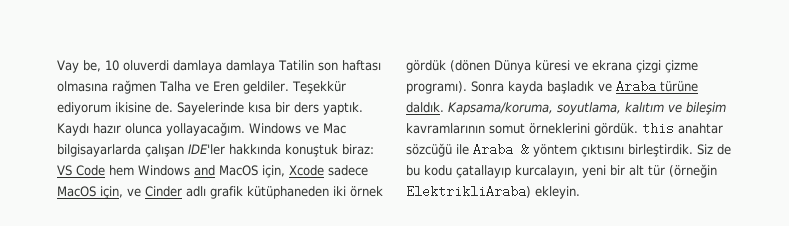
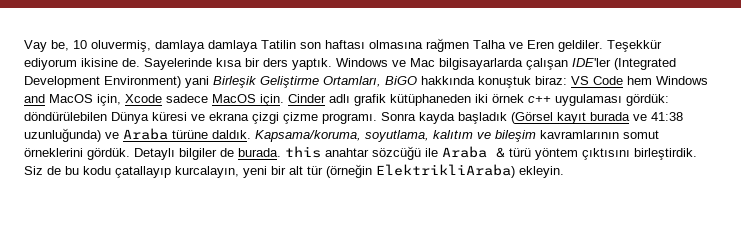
- Vay be, 10 oluverdi damlaya damlaya Tatilin son haftası olmasına rağmen Talha ve Eren geldiler.
+ Vay be, 10 oluvermiş, damlaya damlaya Tatilin son haftası olmasına rağmen Talha ve Eren geldiler.
- Kaydı hazır olunca yollayacağım.
- Windows ve Mac bilgisayarlarda çalışan IDE'ler hakkında konuştuk biraz: VS Code hem Windows and MacOS için, Xcode sadece MacOS için, ve Cinder adlı grafik kütüphaneden iki örnek gördük (dönen Dünya küresi ve ekrana çizgi çizme programı).
+ Windows ve Mac bilgisayarlarda çalışan IDE'ler (Integrated Development Environment) yani Birleşik Geliştirme Ortamları, BiGO hakkında konuştuk biraz: VS Code hem Windows and MacOS için, Xcode sadece MacOS için. Cinder adlı grafik kütüphaneden iki örnek c++ uygulaması gördük: döndürülebilen Dünya küresi ve ekrana çizgi çizme programı.
- Sonra kayda başladık ve Araba türüne daldık.
+ Sonra kayda başladık (Görsel kayıt burada ve 41:38 uzunluğunda) ve Araba türüne daldık.
- Kapsama/koruma, soyutlama, kalıtım ve bileşim kavramlarının somut örneklerini gördük. this anahtar sözcüğü ile Araba & yöntem çıktısını birleştirdik.
+ Kapsama/koruma, soyutlama, kalıtım ve bileşim kavramlarının somut örneklerini gördük. Detaylı bilgiler de burada. this anahtar sözcüğü ile Araba & türü yöntem çıktısını birleştirdik.

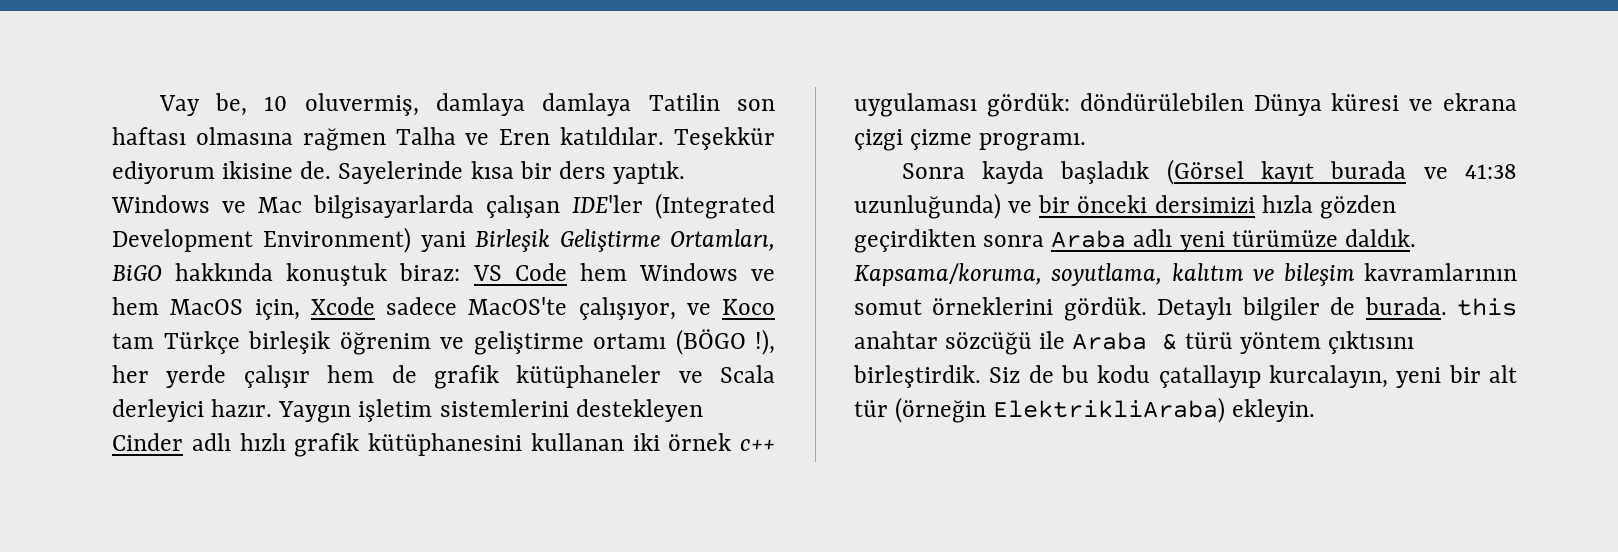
- Vay be, 10 oluvermiş, damlaya damlaya Tatilin son haftası olmasına rağmen Talha ve Eren geldiler.
+ Vay be, 10 oluvermiş, damlaya damlaya Tatilin son haftası olmasına rağmen Talha ve Eren katıldılar.
- Windows ve Mac bilgisayarlarda çalışan IDE'ler (Integrated Development Environment) yani Birleşik Geliştirme Ortamları, BiGO hakkında konuştuk biraz: VS Code hem Windows and MacOS için, Xcode sadece MacOS için. Cinder adlı grafik kütüphaneden iki örnek c++ uygulaması gördük: döndürülebilen Dünya küresi ve ekrana çizgi çizme programı. Sonra kayda başladık (Görsel kayıt burada ve 41:38 uzunluğunda) ve Araba türüne daldık.
+ Windows ve Mac bilgisayarlarda çalışan IDE'ler (Integrated Development Environment) yani Birleşik Geliştirme Ortamları, BiGO hakkında konuştuk biraz: VS Code hem Windows ve hem MacOS için, Xcode sadece MacOS'te çalışıyor, ve Koco tam Türkçe birleşik öğrenim ve geliştirme ortamı (BÖGO !), her yerde çalışır hem de grafik kütüphaneler ve Scala derleyici hazır. Yaygın işletim sistemlerini destekleyen Cinder adlı hızlı grafik kütüphanesini kullanan iki örnek c++ uygulaması gördük: döndürülebilen Dünya küresi ve ekrana çizgi çizme programı.
+ Sonra kayda başladık (Görsel kayıt burada ve 41:38 uzunluğunda) ve bir önceki dersimizi hızla gözden geçirdikten sonra Araba adlı yeni türümüze daldık.

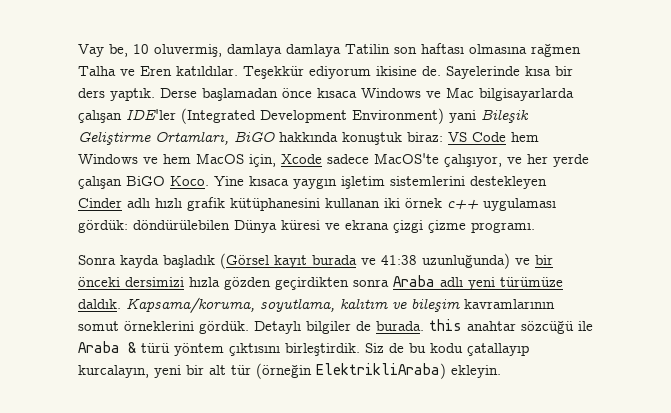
- Windows ve Mac bilgisayarlarda çalışan IDE'ler (Integrated Development Environment) yani Birleşik Geliştirme Ortamları, BiGO hakkında konuştuk biraz: VS Code hem Windows ve hem MacOS için, Xcode sadece MacOS'te çalışıyor, ve Koco tam Türkçe birleşik öğrenim ve geliştirme ortamı (BÖGO !), her yerde çalışır hem de grafik kütüphaneler ve Scala derleyici hazır. Yaygın işletim sistemlerini destekleyen Cinder adlı hızlı grafik kütüphanesini kullanan iki örnek c++ uygulaması gördük: döndürülebilen Dünya küresi ve ekrana çizgi çizme programı.
+ Derse başlamadan önce kısaca Windows ve Mac bilgisayarlarda çalışan IDE'ler (Integrated Development Environment) yani Bileşik Geliştirme Ortamları, BiGO hakkında konuştuk biraz: VS Code hem Windows ve hem MacOS için, Xcode sadece MacOS'te çalışıyor, ve her yerde çalışan BiGO Koco. Yine kısaca yaygın işletim sistemlerini destekleyen Cinder adlı hızlı grafik kütüphanesini kullanan iki örnek c++ uygulaması gördük: döndürülebilen Dünya küresi ve ekrana çizgi çizme programı.

